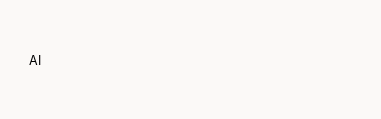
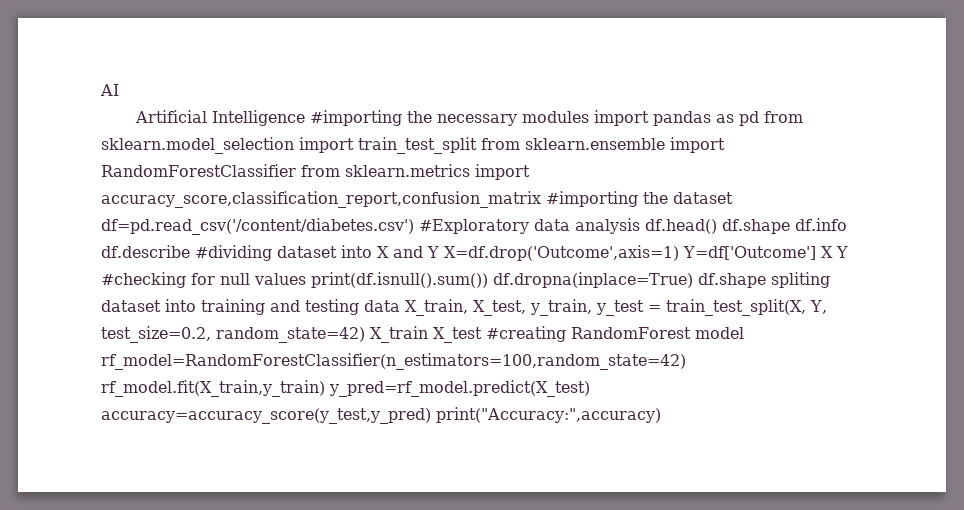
+ Artificial Intelligence #importing the necessary modules import pandas as pd from sklearn.model_selection import train_test_split from sklearn.ensemble import RandomForestClassifier from sklearn.metrics import accuracy_score,classification_report,confusion_matrix #importing the dataset df=pd.read_csv('/content/diabetes.csv') #Exploratory data analysis df.head() df.shape df.info df.describe #dividing dataset into X and Y X=df.drop('Outcome',axis=1) Y=df['Outcome'] X Y #checking for null values print(df.isnull().sum()) df.dropna(inplace=True) df.shape spliting dataset into training and testing data X_train, X_test, y_train, y_test = train_test_split(X, Y, test_size=0.2, random_state=42) X_train X_test #creating RandomForest model rf_model=RandomForestClassifier(n_estimators=100,random_state=42) rf_model.fit(X_train,y_train) y_pred=rf_model.predict(X_test) accuracy=accuracy_score(y_test,y_pred) print("Accuracy:",accuracy)

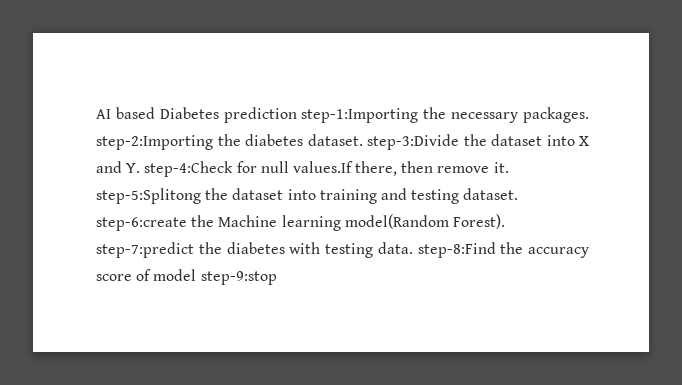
- AI
- Artificial Intelligence #importing the necessary modules import pandas as pd from sklearn.model_selection import train_test_split from sklearn.ensemble import RandomForestClassifier from sklearn.metrics import accuracy_score,classification_report,confusion_matrix #importing the dataset df=pd.read_csv('/content/diabetes.csv') #Exploratory data analysis df.head() df.shape df.info df.describe #dividing dataset into X and Y X=df.drop('Outcome',axis=1) Y=df['Outcome'] X Y #checking for null values print(df.isnull().sum()) df.dropna(inplace=True) df.shape spliting dataset into training and testing data X_train, X_test, y_train, y_test = train_test_split(X, Y, test_size=0.2, random_state=42) X_train X_test #creating RandomForest model rf_model=RandomForestClassifier(n_estimators=100,random_state=42) rf_model.fit(X_train,y_train) y_pred=rf_model.predict(X_test) accuracy=accuracy_score(y_test,y_pred) print("Accuracy:",accuracy)
+ AI based Diabetes prediction step-1:Importing the necessary packages. step-2:Importing the diabetes dataset. step-3:Divide the dataset into X and Y. step-4:Check for null values.If there, then remove it. step-5:Splitong the dataset into training and testing dataset. step-6:create the Machine learning model(Random Forest). step-7:predict the diabetes with testing data. step-8:Find the accuracy score of model step-9:stop

